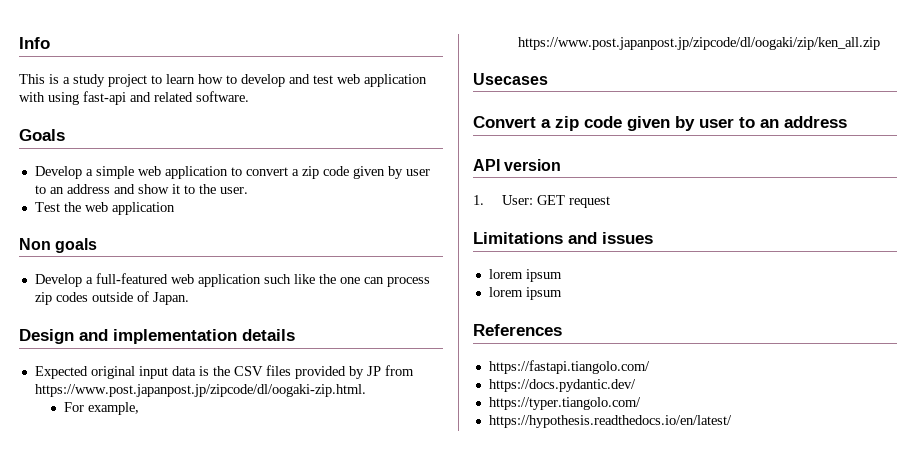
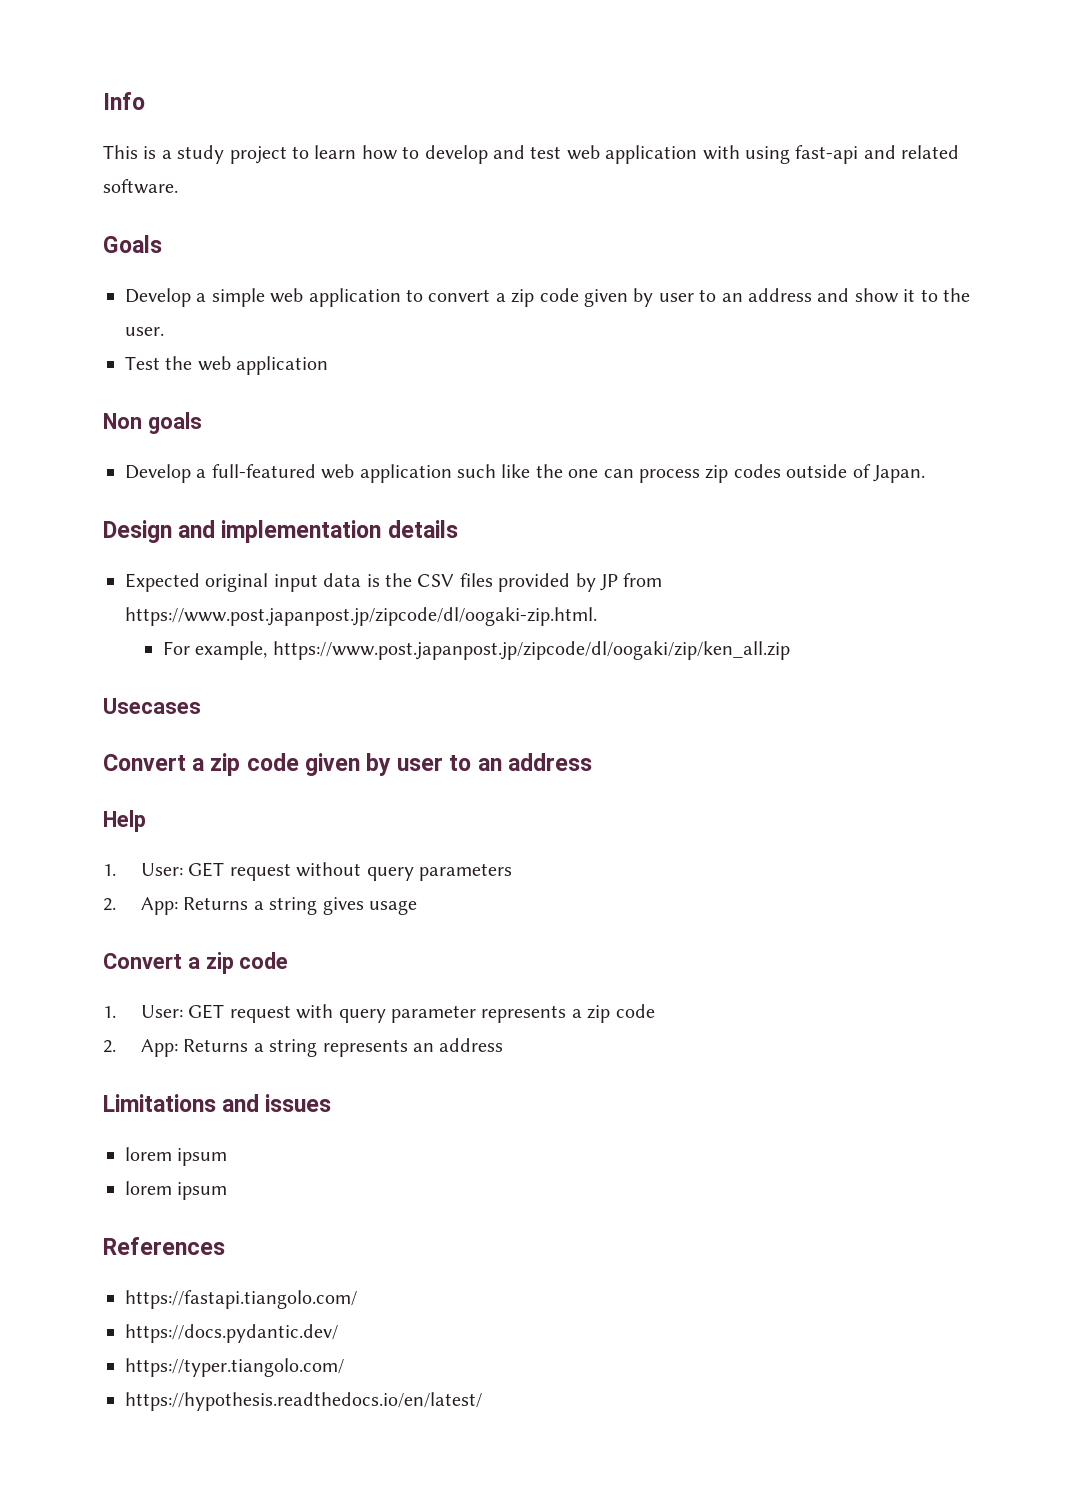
- API version
- 1. User: GET request
+ Help
+ 1. User: GET request without query parameters
+ 2. App: Returns a string gives usage
+ Convert a zip code
+ 1. User: GET request with query parameter represents a zip code
+ 2. App: Returns a string represents an address

